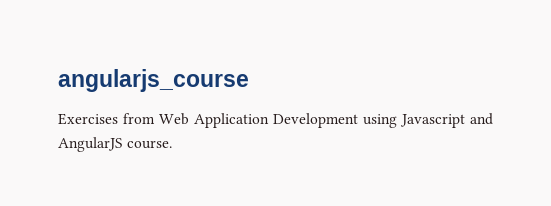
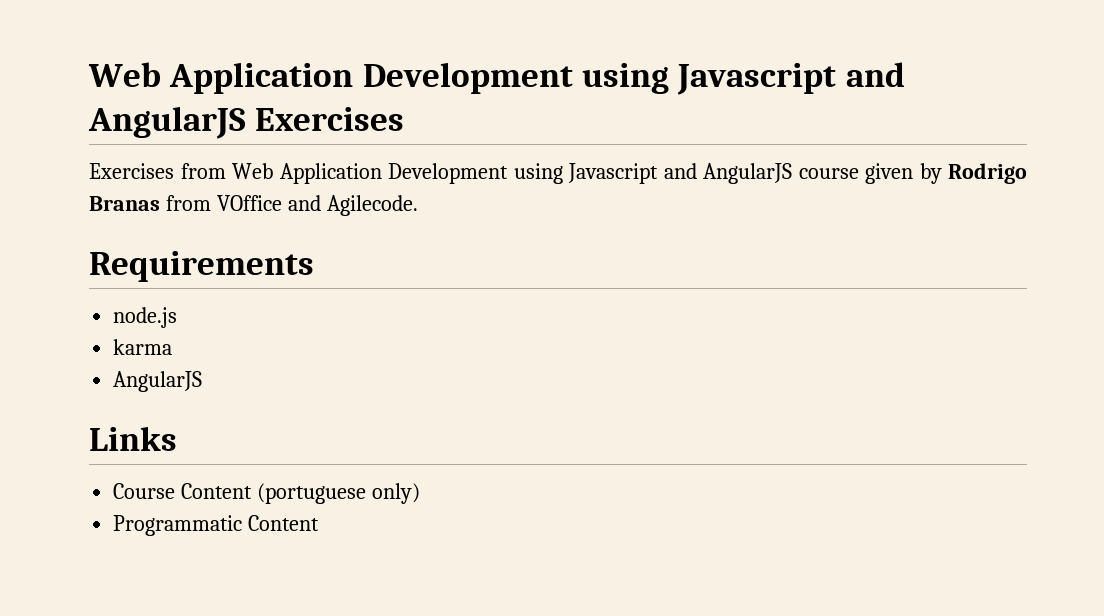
- angularjs_course
+ Web Application Development using Javascript and AngularJS Exercises
- Exercises from Web Application Development using Javascript and AngularJS course.
+ Exercises from Web Application Development using Javascript and AngularJS course given by Rodrigo Branas from VOffice and Agilecode.
+ Requirements
+ node.js
+ karma
+ AngularJS
+ Links
+ Course Content (portuguese only)
+ Programmatic Content

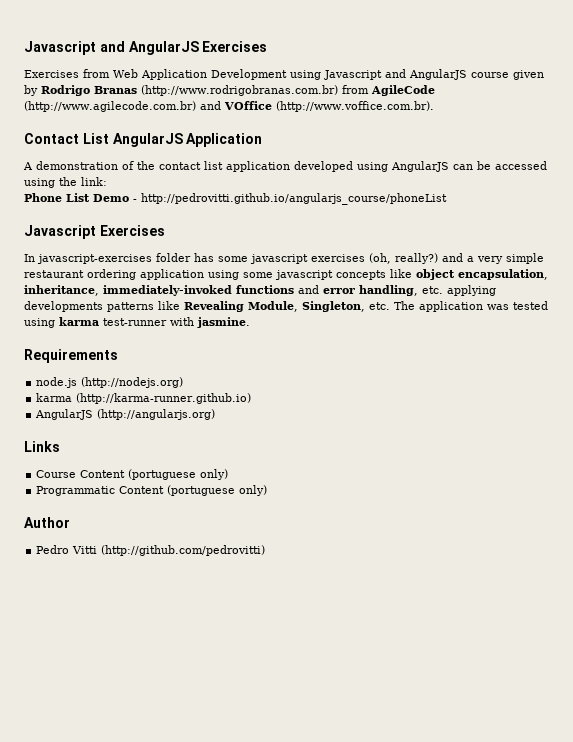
- Web Application Development using Javascript and AngularJS Exercises
+ Javascript and AngularJS Exercises
- Exercises from Web Application Development using Javascript and AngularJS course given by Rodrigo Branas from VOffice and Agilecode.
+ Exercises from Web Application Development using Javascript and AngularJS course given by Rodrigo Branas (http://www.rodrigobranas.com.br) from AgileCode (http://www.agilecode.com.br) and VOffice (http://www.voffice.com.br).
+ Contact List AngularJS Application
+ A demonstration of the contact list application developed using AngularJS can be accessed using the link:
+ Phone List Demo - http://pedrovitti.github.io/angularjs_course/phoneList
+ Javascript Exercises
+ In javascript-exercises folder has some javascript exercises (oh, really?) and a very simple restaurant ordering application using some javascript concepts like object encapsulation, inheritance, immediately-invoked functions and error handling, etc. applying developments patterns like Revealing Module, Singleton, etc. The application was tested using karma test-runner with jasmine.
- node.js
- karma
- AngularJS
+ node.js (http://nodejs.org)
+ karma (http://karma-runner.github.io)
+ AngularJS (http://angularjs.org)
- Programmatic Content
+ Programmatic Content (portuguese only)
+ Author
+ Pedro Vitti (http://github.com/pedrovitti)

